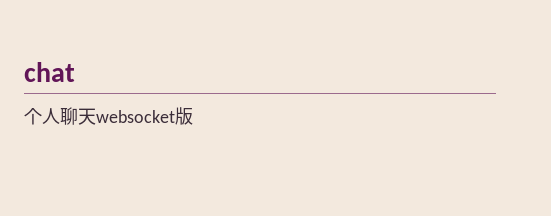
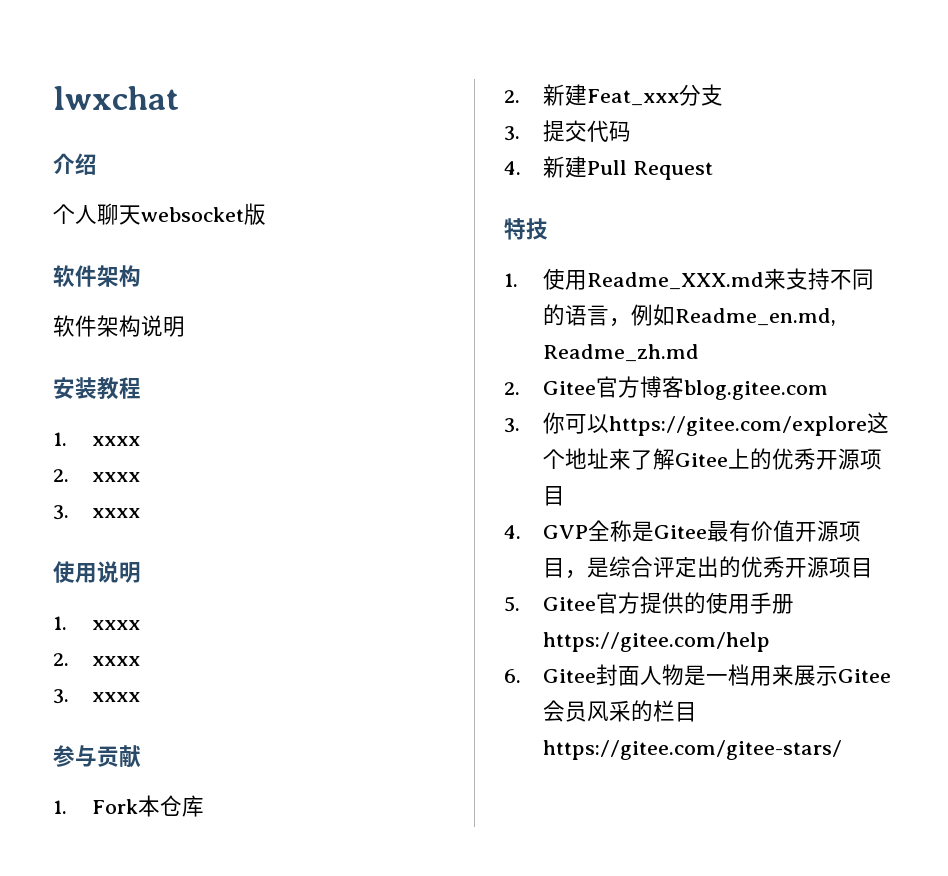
- chat
+ lwxchat
+ 介绍
  个人聊天websocket版
+ 软件架构
+ 软件架构说明
+ 安装教程
+ 1. xxxx
+ 2. xxxx
+ 3. xxxx
+ 使用说明
+ 1. xxxx
+ 2. xxxx
+ 3. xxxx
+ 参与贡献
+ 1. Fork本仓库
+ 2.新建Feat_xxx分支
+ 3.提交代码
+ 4.新建Pull Request
+ 特技
+ 1.使用Readme_XXX.md来支持不同的语言，例如Readme_en.md, Readme_zh.md
+ 2. Gitee官方博客blog.gitee.com
+ 3.你可以https://gitee.com/explore这个地址来了解Gitee上的优秀开源项目
+ 4. GVP全称是Gitee最有价值开源项目，是综合评定出的优秀开源项目
+ 5. Gitee官方提供的使用手册https://gitee.com/help
+ 6. Gitee封面人物是一档用来展示Gitee会员风采的栏目https://gitee.com/gitee-stars/

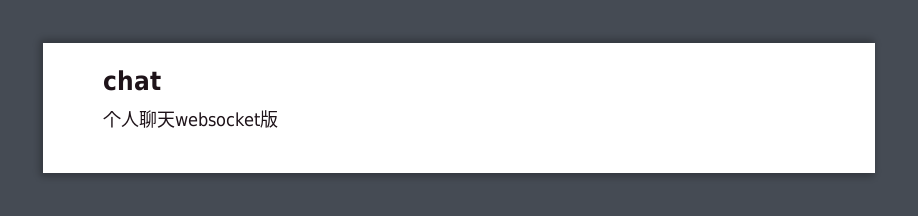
- lwxchat
- 介绍
+ chat
  个人聊天websocket版
- 软件架构
- 软件架构说明
- 安装教程
- 1. xxxx
- 2. xxxx
- 3. xxxx
- 使用说明
- 1. xxxx
- 2. xxxx
- 3. xxxx
- 参与贡献
- 1. Fork本仓库
- 2.新建Feat_xxx分支
- 3.提交代码
- 4.新建Pull Request
- 特技
- 1.使用Readme_XXX.md来支持不同的语言，例如Readme_en.md, Readme_zh.md
- 2. Gitee官方博客blog.gitee.com
- 3.你可以https://gitee.com/explore这个地址来了解Gitee上的优秀开源项目
- 4. GVP全称是Gitee最有价值开源项目，是综合评定出的优秀开源项目
- 5. Gitee官方提供的使用手册https://gitee.com/help
- 6. Gitee封面人物是一档用来展示Gitee会员风采的栏目https://gitee.com/gitee-stars/

